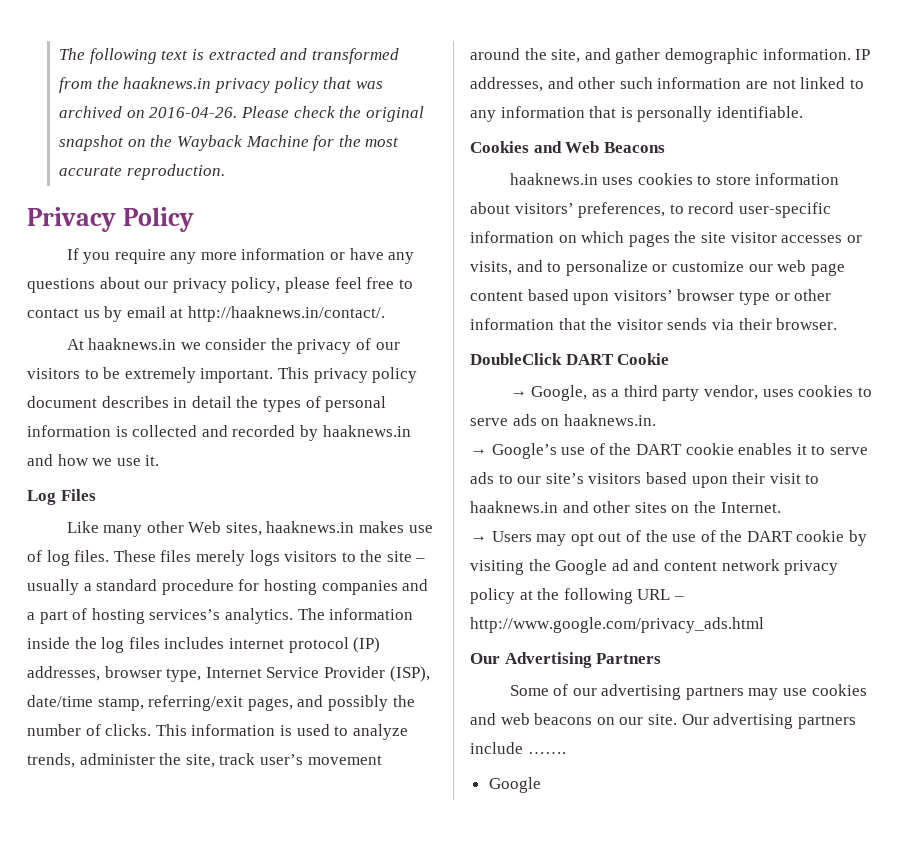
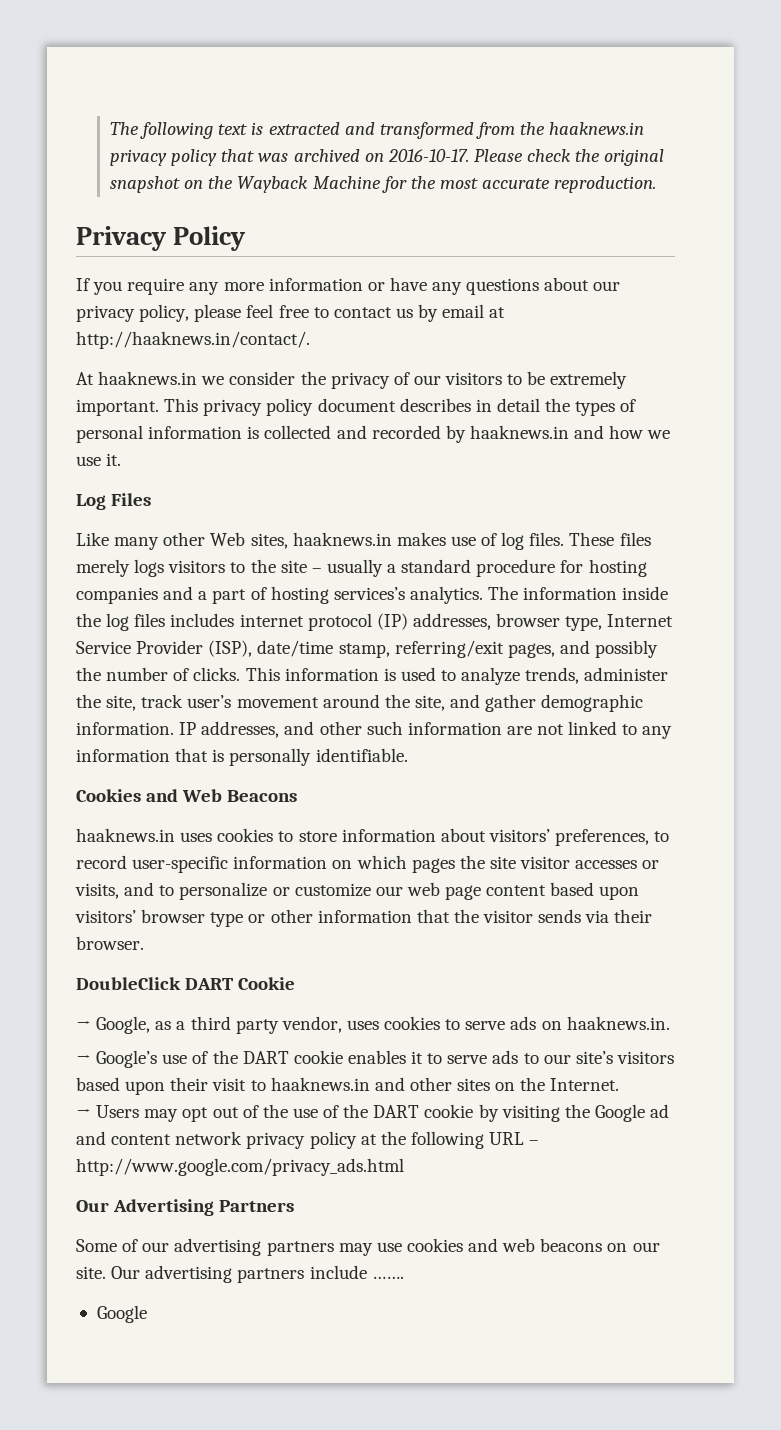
- The following text is extracted and transformed from the haaknews.in privacy policy that was archived on 2016-04-26.
+ The following text is extracted and transformed from the haaknews.in privacy policy that was archived on 2016-10-17.

